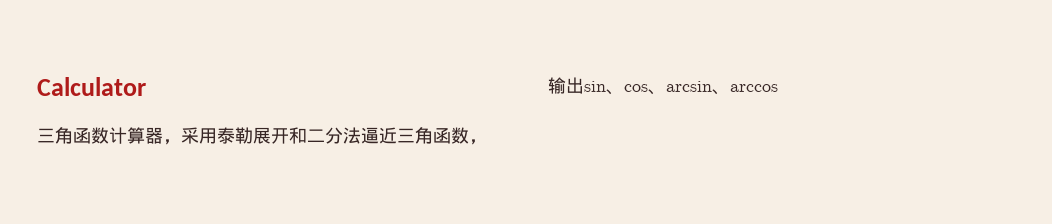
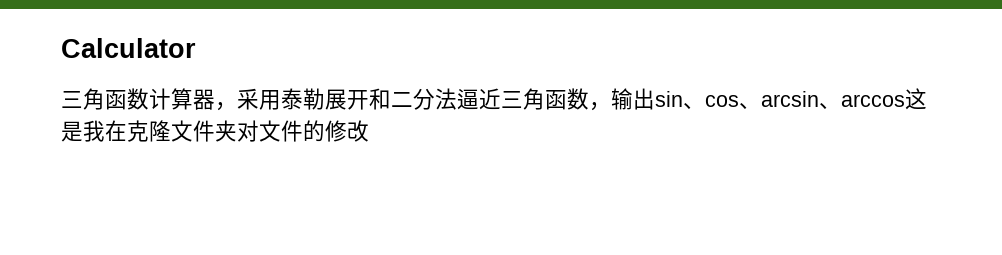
- 三角函数计算器，采用泰勒展开和二分法逼近三角函数，输出sin、cos、arcsin、arccos
+ 三角函数计算器，采用泰勒展开和二分法逼近三角函数，输出sin、cos、arcsin、arccos这是我在克隆文件夹对文件的修改

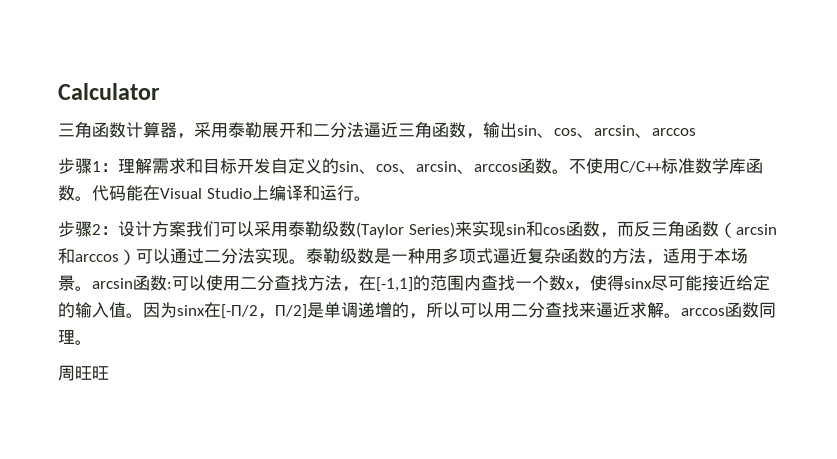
- 三角函数计算器，采用泰勒展开和二分法逼近三角函数，输出sin、cos、arcsin、arccos这是我在克隆文件夹对文件的修改
+ 三角函数计算器，采用泰勒展开和二分法逼近三角函数，输出sin、cos、arcsin、arccos
+ 步骤1：理解需求和目标开发自定义的sin、cos、arcsin、arccos函数。不使用C/C++标准数学库函数。代码能在Visual Studio上编译和运行。
+ 步骤2：设计方案我们可以采用泰勒级数(Taylor Series)来实现sin和cos函数，而反三角函数（arcsin和arccos）可以通过二分法实现。泰勒级数是一种用多项式逼近复杂函数的方法，适用于本场景。arcsin函数:可以使用二分查找方法，在[-1,1]的范围内查找一个数x，使得sinx尽可能接近给定的输入值。因为sinx在[-Π/2，Π/2]是单调递增的，所以可以用二分查找来逼近求解。arccos函数同理。
+ 周旺旺

